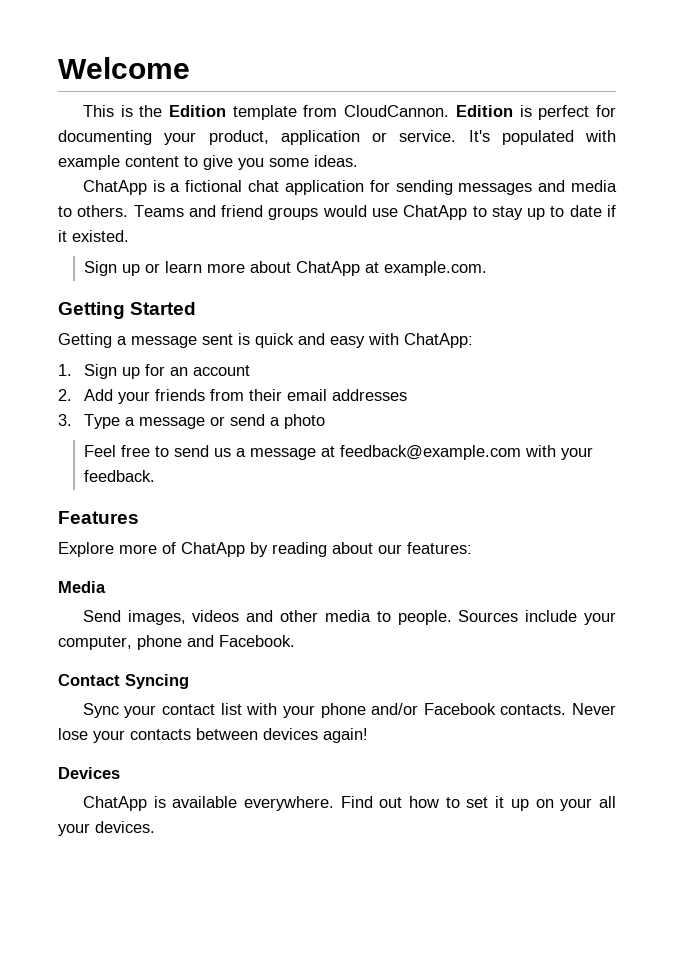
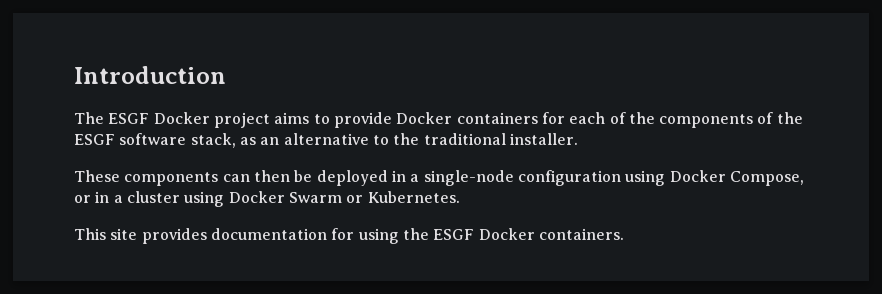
- Welcome
- This is the Edition template from CloudCannon. Edition is perfect for documenting your product, application or service. It's populated with example content to give you some ideas.
- ChatApp is a fictional chat application for sending messages and media to others. Teams and friend groups would use ChatApp to stay up to date if it existed.
- Sign up or learn more about ChatApp at example.com.
- Getting Started
- Getting a message sent is quick and easy with ChatApp:
- 1. Sign up for an account
- 2. Add your friends from their email addresses
- 3. Type a message or send a photo
- Feel free to send us a message at feedback@example.com with your feedback.
- Features
- Explore more of ChatApp by reading about our features:
- Media
- Send images, videos and other media to people. Sources include your computer, phone and Facebook.
- Contact Syncing
- Sync your contact list with your phone and/or Facebook contacts. Never lose your contacts between devices again!
- Devices
- ChatApp is available everywhere. Find out how to set it up on your all your devices.
+ Introduction
+ The ESGF Docker project aims to provide Docker containers for each of the components of the ESGF software stack, as an alternative to the traditional installer.
+ These components can then be deployed in a single-node configuration using Docker Compose, or in a cluster using Docker Swarm or Kubernetes.
+ This site provides documentation for using the ESGF Docker containers.

